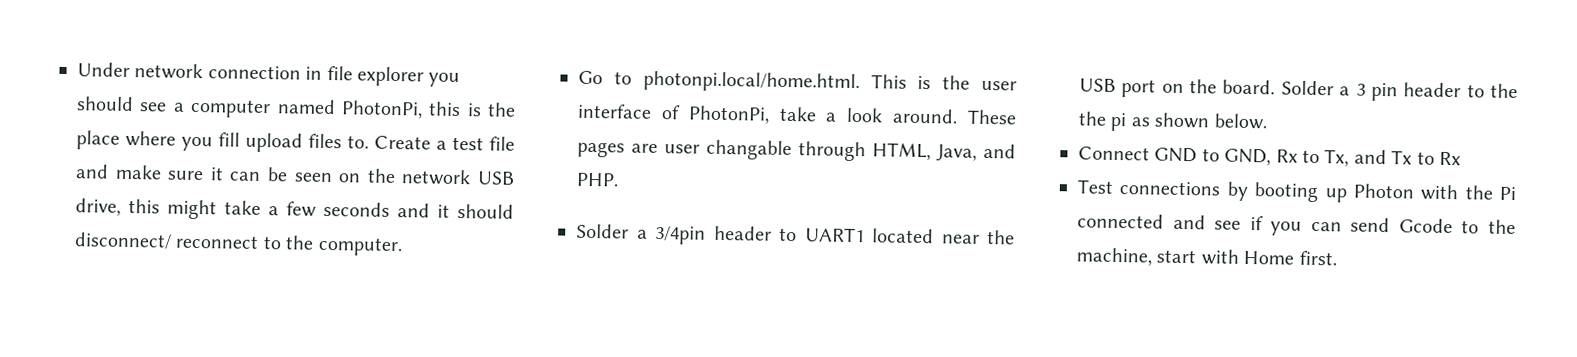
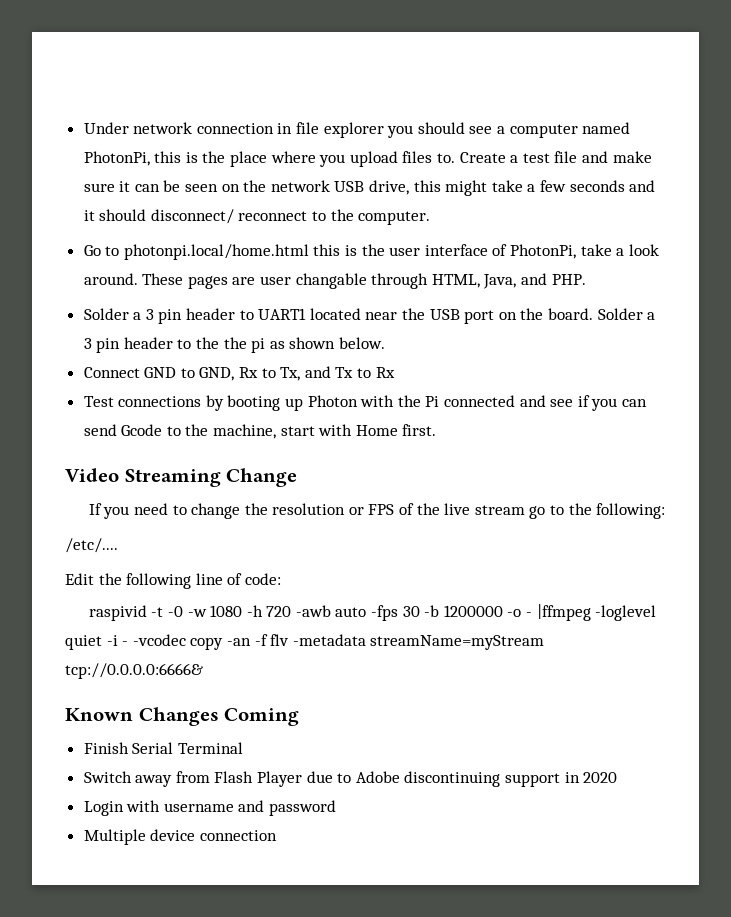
- Under network connection in file explorer you should see a computer named PhotonPi, this is the place where you fill upload files to.
+ Under network connection in file explorer you should see a computer named PhotonPi, this is the place where you upload files to.
- Go to photonpi.local/home.html. This is the user interface of PhotonPi, take a look around.
+ Go to photonpi.local/home.html this is the user interface of PhotonPi, take a look around.
- Solder a 3/4pin header to UART1 located near the USB port on the board.
+ Solder a 3 pin header to UART1 located near the USB port on the board.
+ Video Streaming Change
+ If you need to change the resolution or FPS of the live stream go to the following:
+ /etc/....
+ Edit the following line of code:
+ raspivid -t -0 -w 1080 -h 720 -awb auto -fps 30 -b 1200000 -o - |ffmpeg -loglevel quiet -i - -vcodec copy -an -f flv -metadata streamName=myStream tcp://0.0.0.0:6666&
+ Known Changes Coming
+ Finish Serial Terminal
+ Switch away from Flash Player due to Adobe discontinuing support in 2020
+ Login with username and password
+ Multiple device connection

